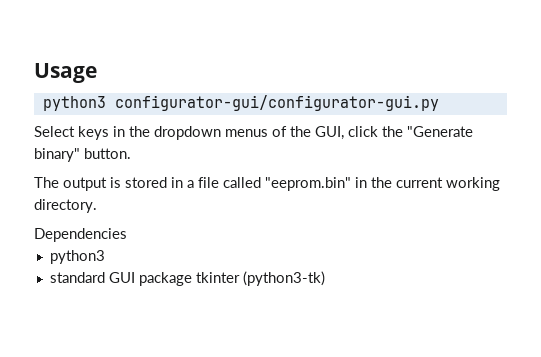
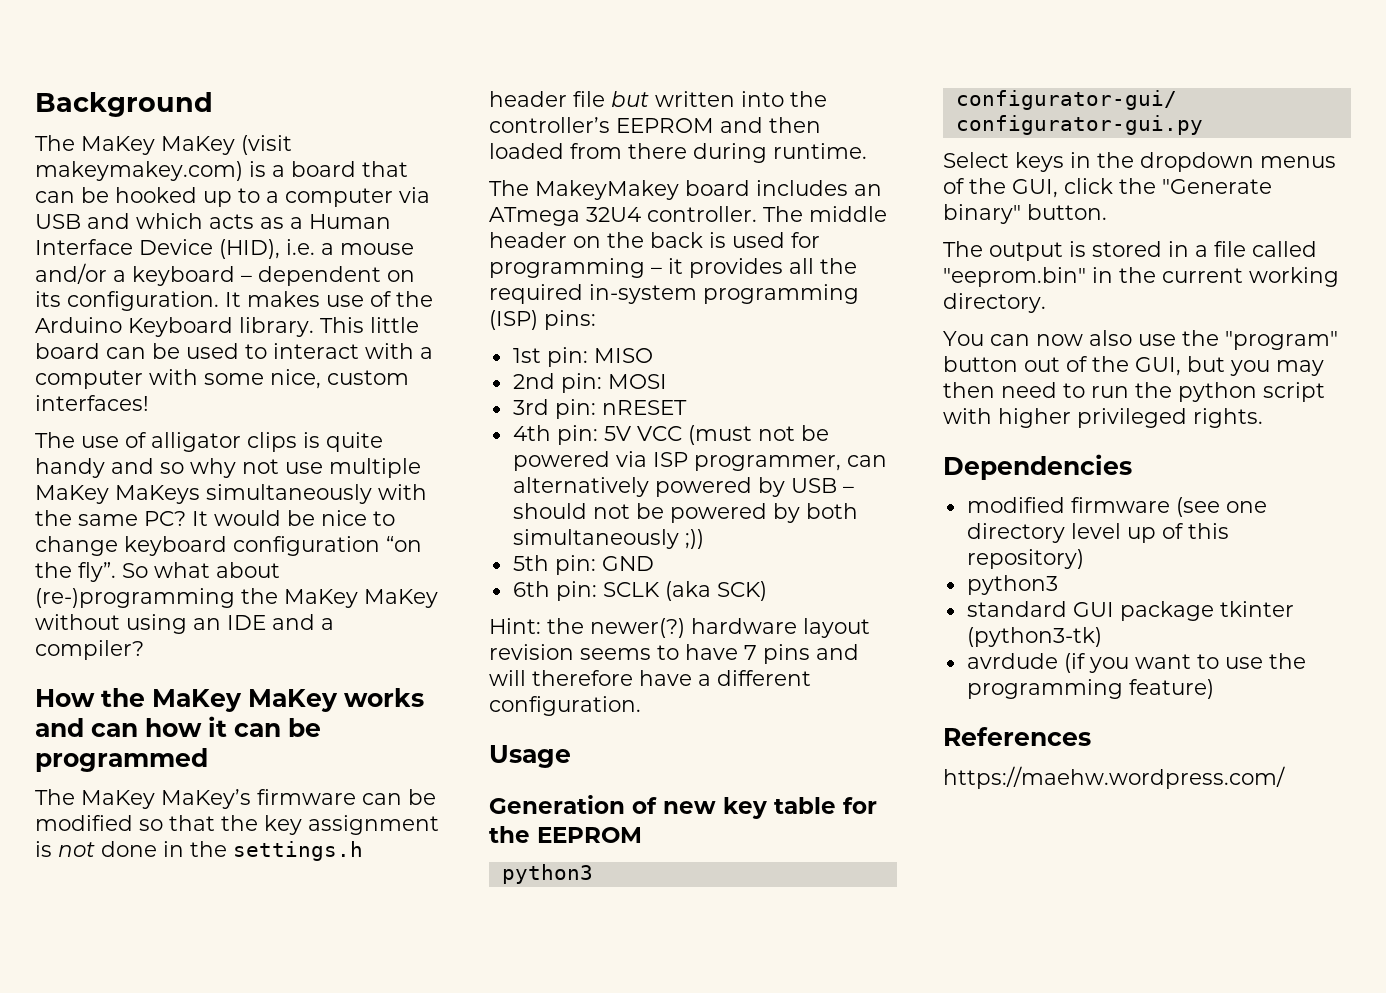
+ Background
+ The MaKey MaKey (visit makeymakey.com) is a board that can be hooked up to a computer via USB and which acts as a Human Interface Device (HID), i.e. a mouse and/or a keyboard – dependent on its configuration. It makes use of the Arduino Keyboard library. This little board can be used to interact with a computer with some nice, custom interfaces!
+ The use of alligator clips is quite handy and so why not use multiple MaKey MaKeys simultaneously with the same PC? It would be nice to change keyboard configuration “on the fly”. So what about (re-)programming the MaKey MaKey without using an IDE and a compiler?
+ How the MaKey MaKey works and can how it can be programmed
+ The MaKey MaKey’s firmware can be modified so that the key assignment is not done in the settings.h header file but written into the controller’s EEPROM and then loaded from there during runtime.
+ The MakeyMakey board includes an ATmega 32U4 controller. The middle header on the back is used for programming – it provides all the required in-system programming (ISP) pins:
+ 1st pin: MISO
+ 2nd pin: MOSI
+ 3rd pin: nRESET
+ 4th pin: 5V VCC (must not be powered via ISP programmer, can alternatively powered by USB – should not be powered by both simultaneously ;))
+ 5th pin: GND
+ 6th pin: SCLK (aka SCK)
+ Hint: the newer(?) hardware layout revision seems to have 7 pins and will therefore have a different configuration.
  Usage
+ Generation of new key table for the EEPROM
+ You can now also use the "program" button out of the GUI, but you may then need to run the python script with higher privileged rights.
  Dependencies
+ modified firmware (see one directory level up of this repository)
+ avrdude (if you want to use the programming feature)
+ References
+ https://maehw.wordpress.com/

